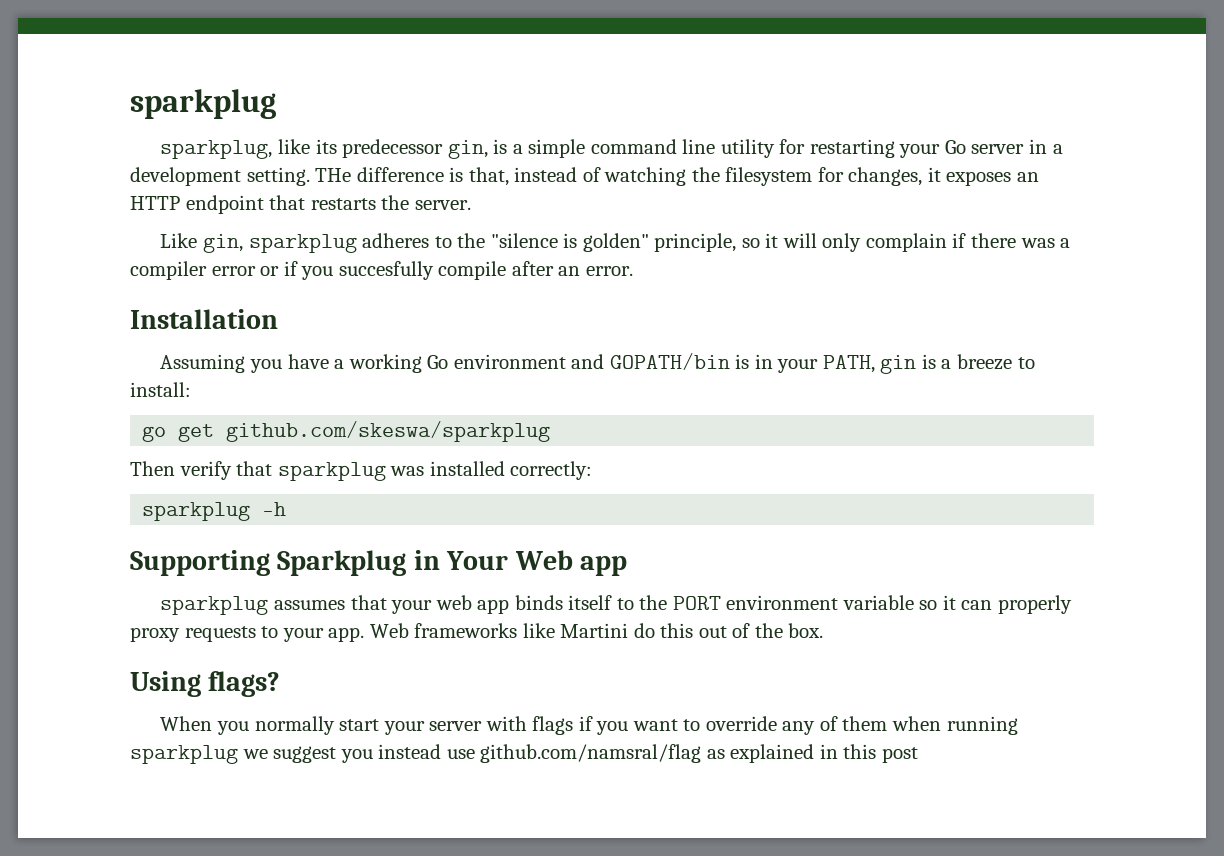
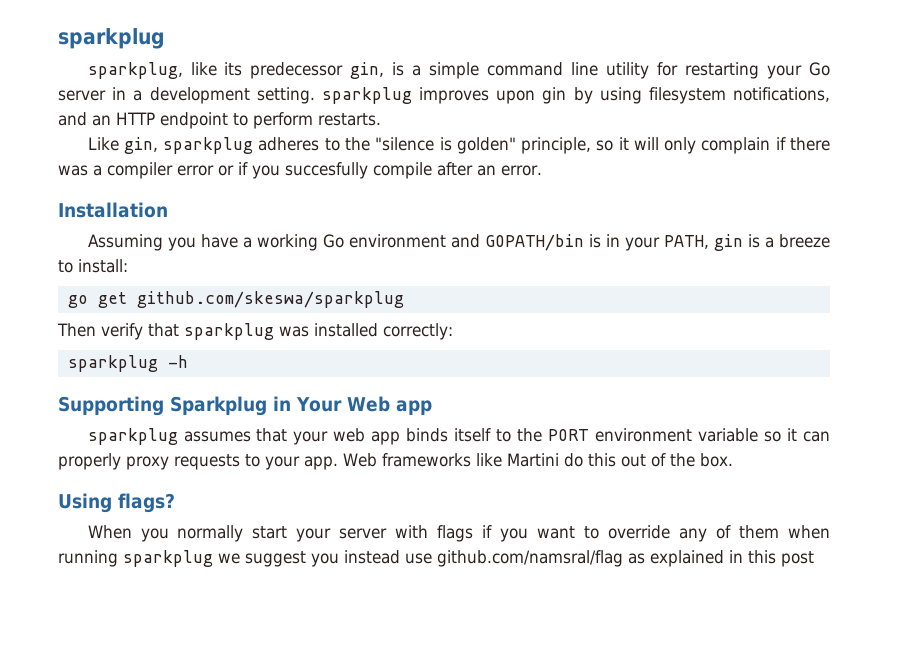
- sparkplug, like its predecessor gin, is a simple command line utility for restarting your Go server in a development setting. THe difference is that, instead of watching the filesystem for changes, it exposes an HTTP endpoint that restarts the server.
+ sparkplug, like its predecessor gin, is a simple command line utility for restarting your Go server in a development setting. sparkplug improves upon gin by using filesystem notifications, and an HTTP endpoint to perform restarts.

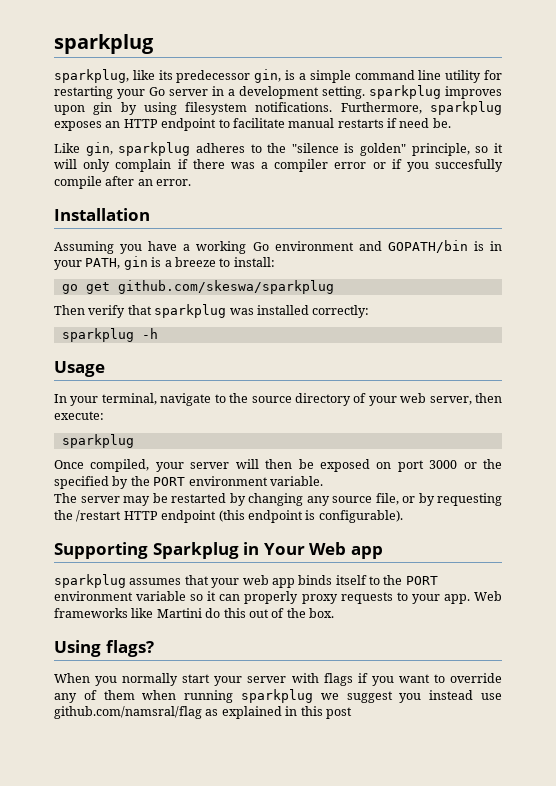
- sparkplug, like its predecessor gin, is a simple command line utility for restarting your Go server in a development setting. sparkplug improves upon gin by using filesystem notifications, and an HTTP endpoint to perform restarts.
+ sparkplug, like its predecessor gin, is a simple command line utility for restarting your Go server in a development setting. sparkplug improves upon gin by using filesystem notifications. Furthermore, sparkplug exposes an HTTP endpoint to facilitate manual restarts if need be.
+ Usage
+ In your terminal, navigate to the source directory of your web server, then execute:
+ sparkplug
+ Once compiled, your server will then be exposed on port 3000 or the specified by the PORT environment variable.
+ The server may be restarted by changing any source file, or by requesting the /restart HTTP endpoint (this endpoint is configurable).

